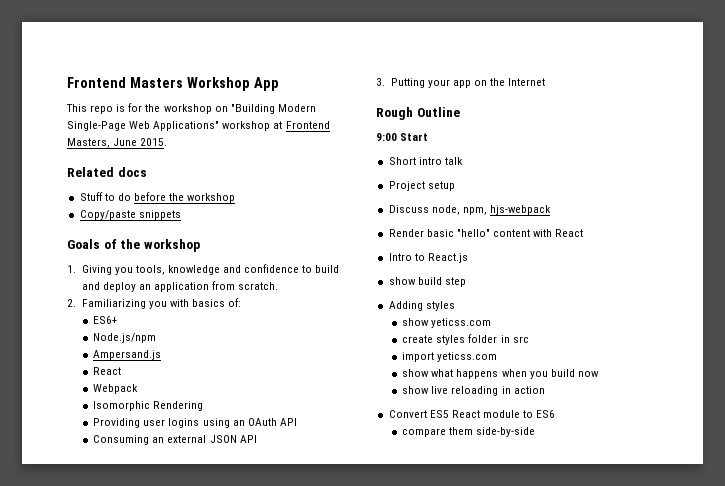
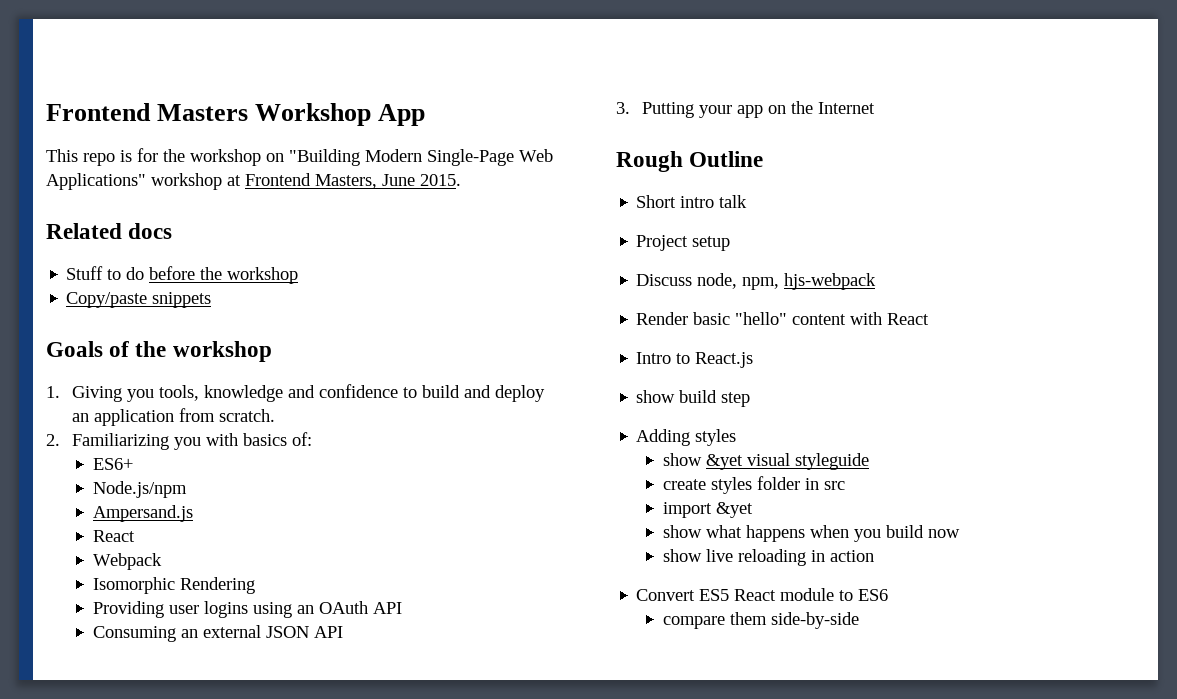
- 9:00 Start
- show yeticss.com
+ show &yet visual styleguide
- import yeticss.com
+ import &yet

